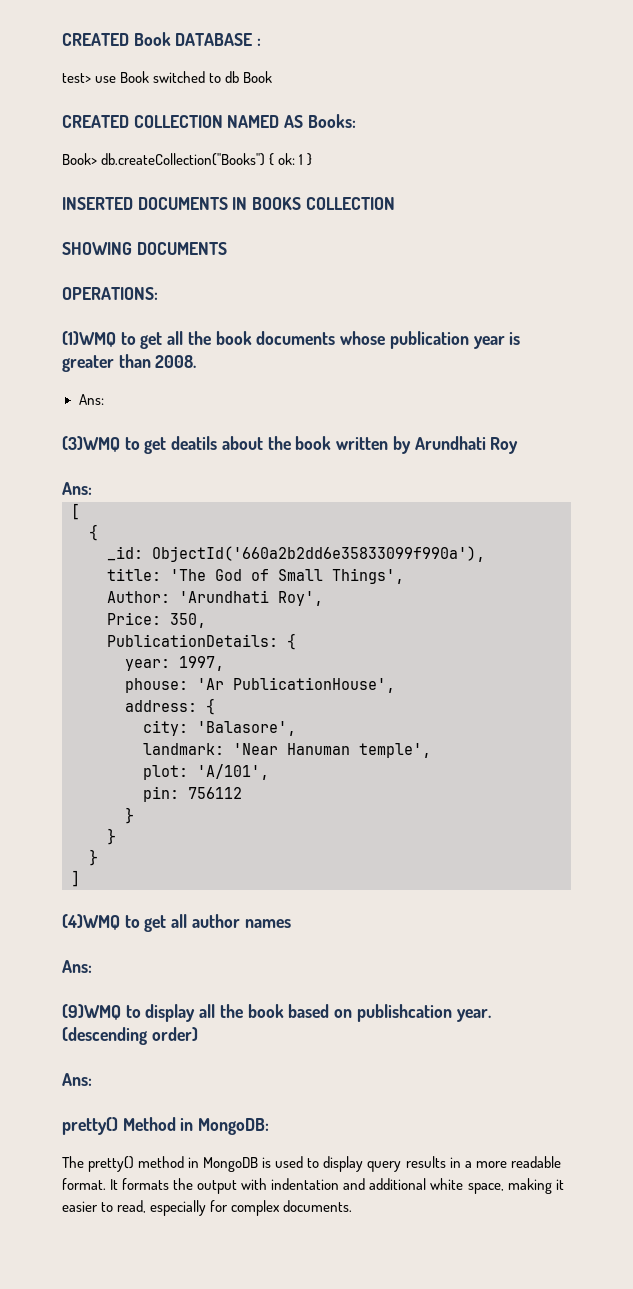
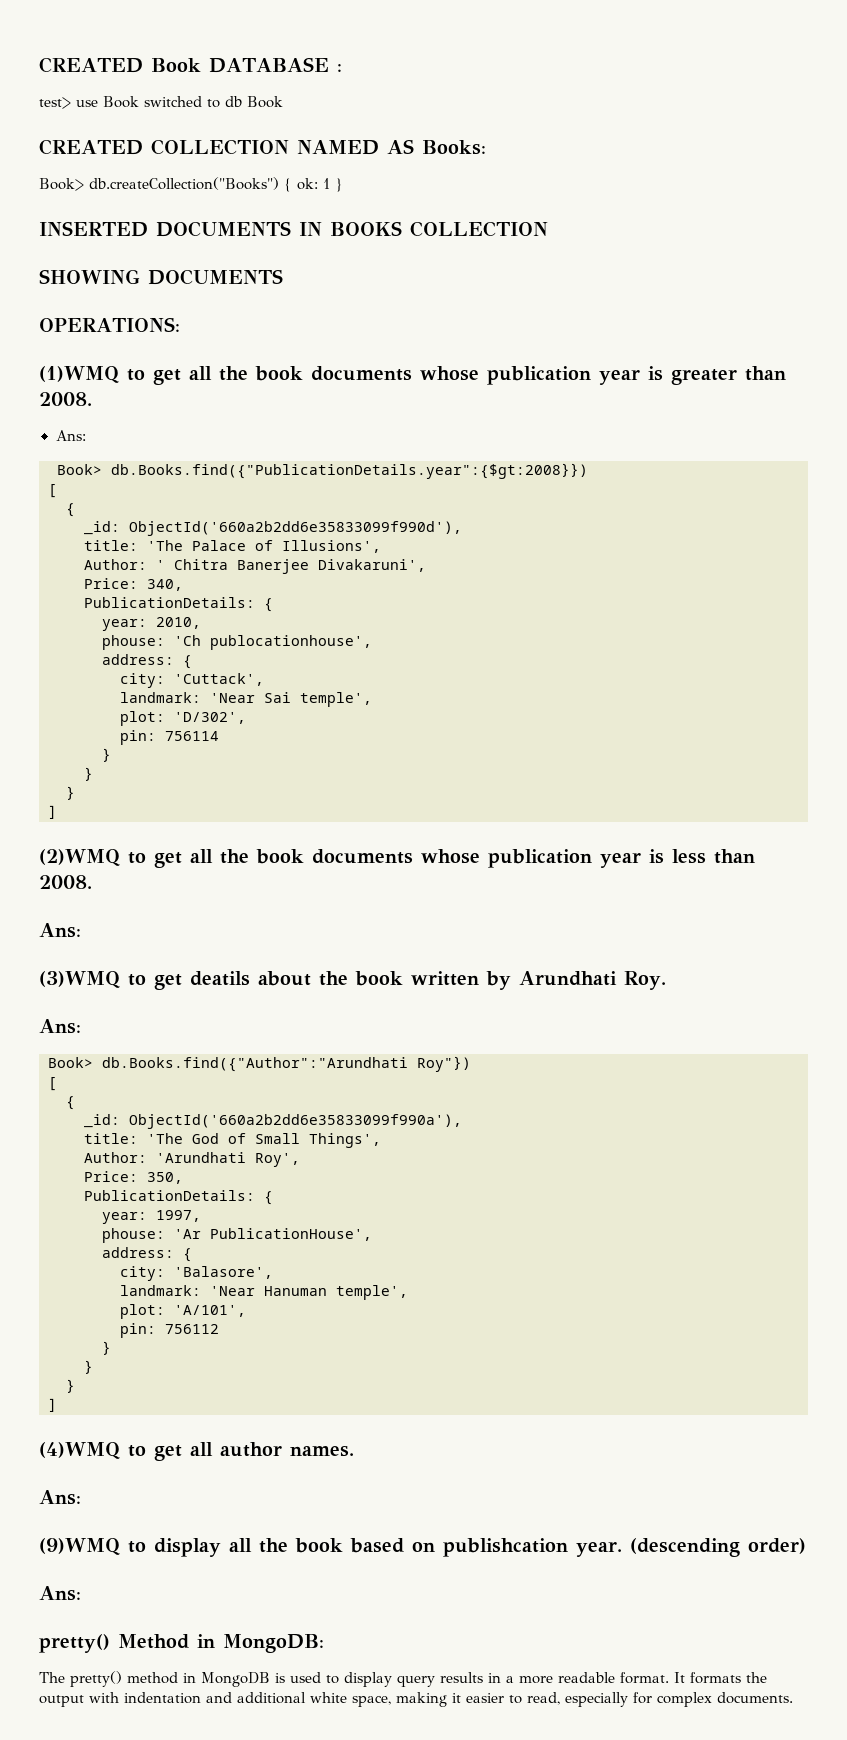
+ Book> db.Books.find({"PublicationDetails.year":{$gt:2008}})
+ [
+ {
+ _id: ObjectId('660a2b2dd6e35833099f990d'),
+ title: 'The Palace of Illusions',
+ Author: ' Chitra Banerjee Divakaruni',
+ Price: 340,
+ PublicationDetails: {
+ year: 2010,
+ phouse: 'Ch publocationhouse',
+ address: {
+ city: 'Cuttack',
+ landmark: 'Near Sai temple',
+ plot: 'D/302',
+ pin: 756114
+ }
+ }
+ }
+ ]
+ (2)WMQ to get all the book documents whose publication year is less than 2008.
+ Ans:
- (3)WMQ to get deatils about the book written by Arundhati Roy
+ (3)WMQ to get deatils about the book written by Arundhati Roy.
  Ans:
+ Book> db.Books.find({"Author":"Arundhati Roy"})
- (4)WMQ to get all author names
+ (4)WMQ to get all author names.

